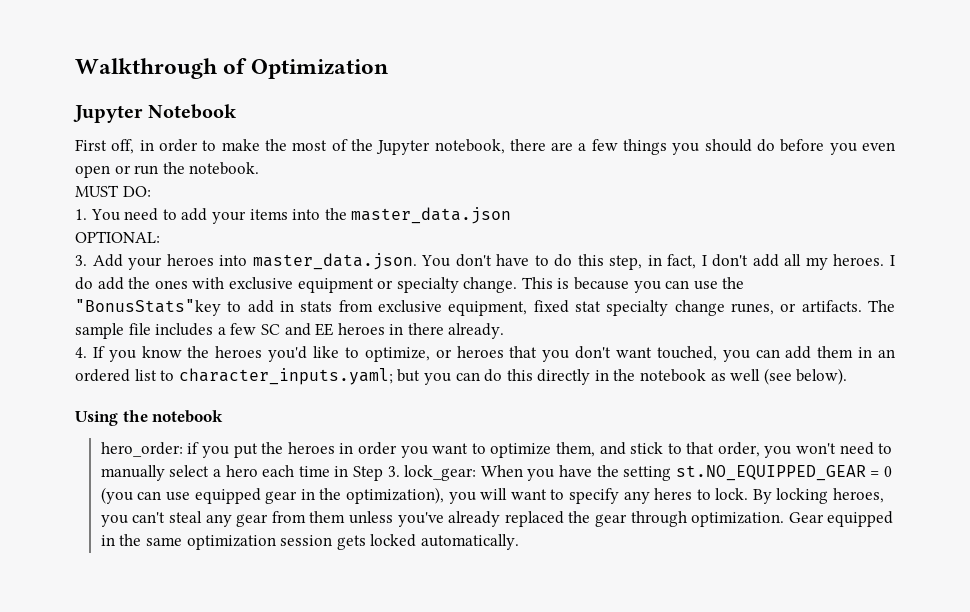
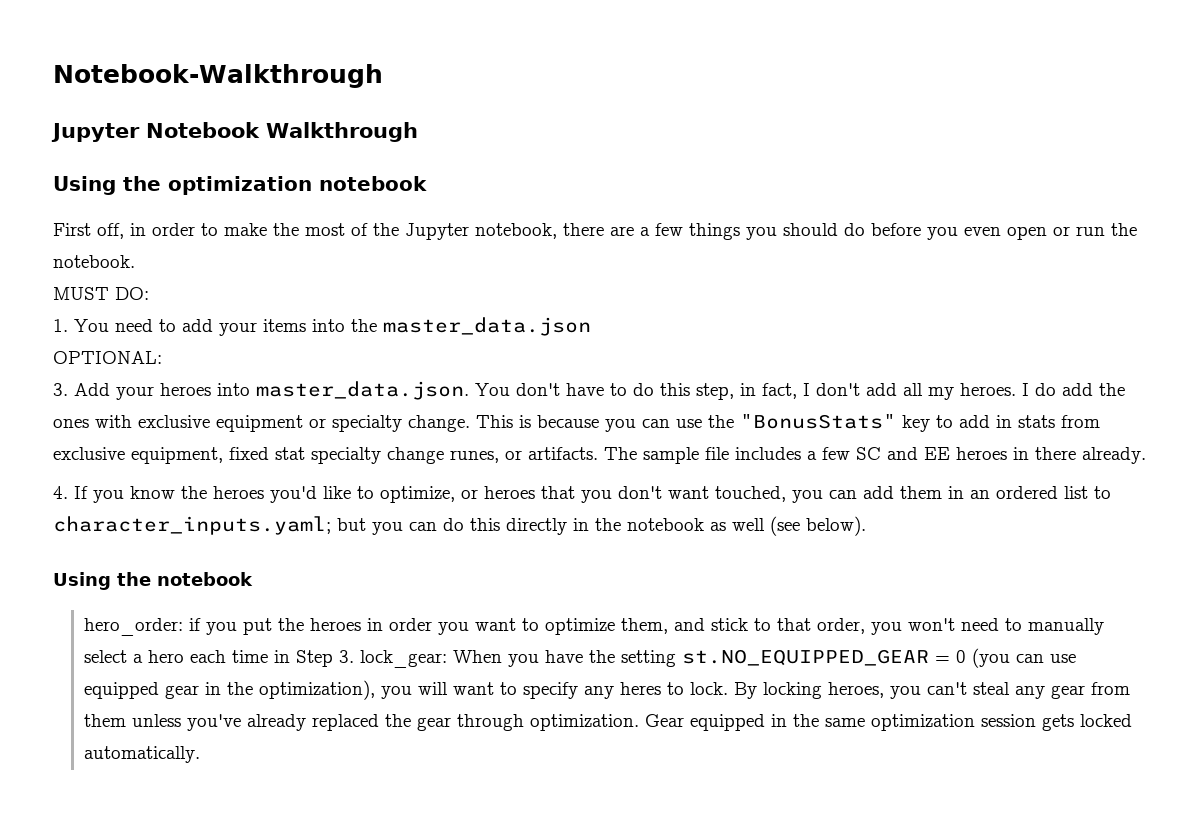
- Walkthrough of Optimization
+ Notebook-Walkthrough
- Jupyter Notebook
+ Jupyter Notebook Walkthrough
+ Using the optimization notebook
- This is because you can use the "BonusStats"key to add in stats from exclusive equipment, fixed stat specialty change runes, or artifacts.
+ This is because you can use the "BonusStats" key to add in stats from exclusive equipment, fixed stat specialty change runes, or artifacts.

